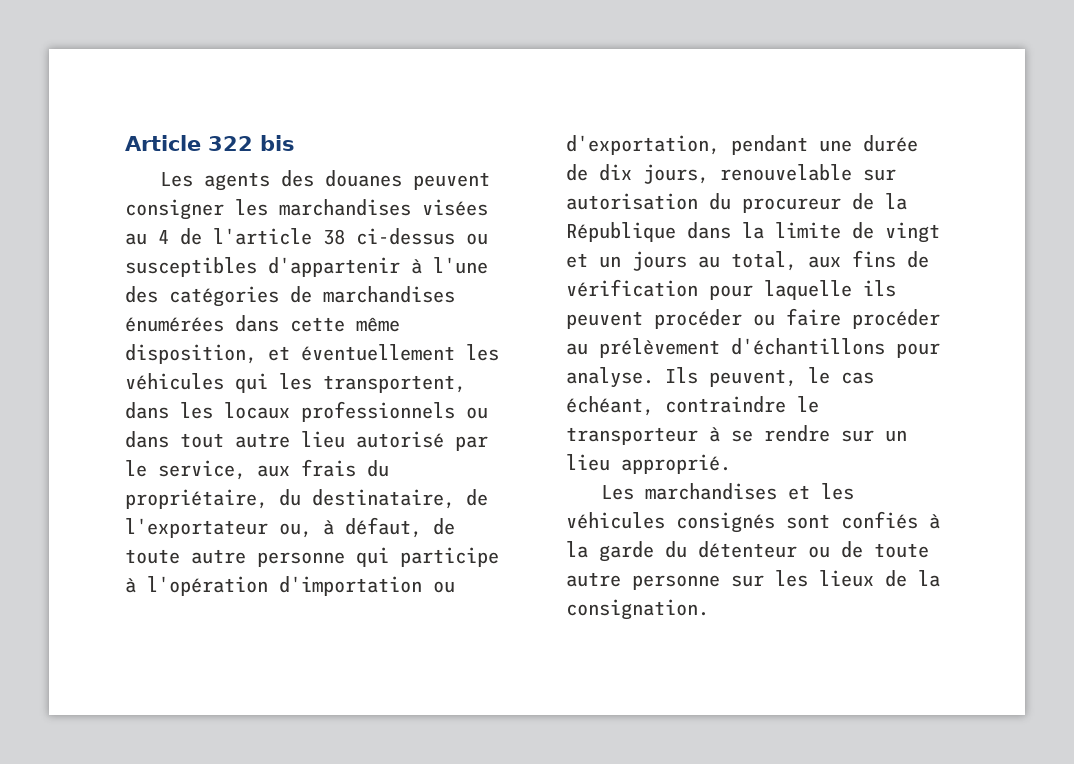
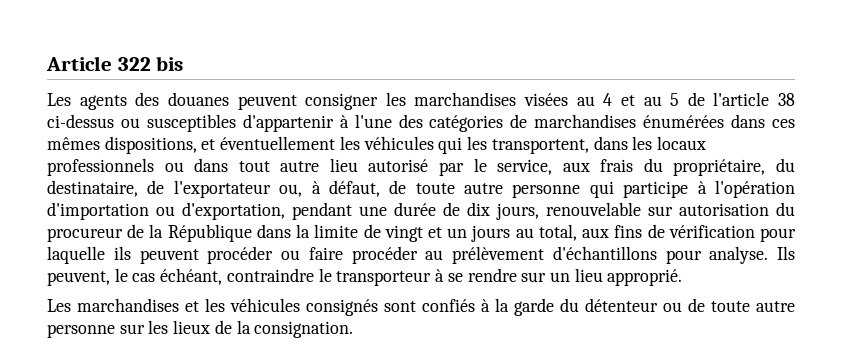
- Les agents des douanes peuvent consigner les marchandises visées au 4 de l'article 38 ci-dessus ou susceptibles d'appartenir à l'une des catégories de marchandises énumérées dans cette même disposition, et éventuellement les véhicules qui les transportent, dans les locaux professionnels ou dans tout autre lieu autorisé par le service, aux frais du propriétaire, du destinataire, de l'exportateur ou, à défaut, de toute autre personne qui participe à l'opération d'importation ou d'exportation, pendant une durée de dix jours, renouvelable sur autorisation du procureur de la République dans la limite de vingt et un jours au total, aux fins de vérification pour laquelle ils peuvent procéder ou faire procéder au prélèvement d'échantillons pour analyse.
+ Les agents des douanes peuvent consigner les marchandises visées au 4 et au 5 de l'article 38 ci-dessus ou susceptibles d'appartenir à l'une des catégories de marchandises énumérées dans ces mêmes dispositions, et éventuellement les véhicules qui les transportent, dans les locaux professionnels ou dans tout autre lieu autorisé par le service, aux frais du propriétaire, du destinataire, de l'exportateur ou, à défaut, de toute autre personne qui participe à l'opération d'importation ou d'exportation, pendant une durée de dix jours, renouvelable sur autorisation du procureur de la République dans la limite de vingt et un jours au total, aux fins de vérification pour laquelle ils peuvent procéder ou faire procéder au prélèvement d'échantillons pour analyse.

